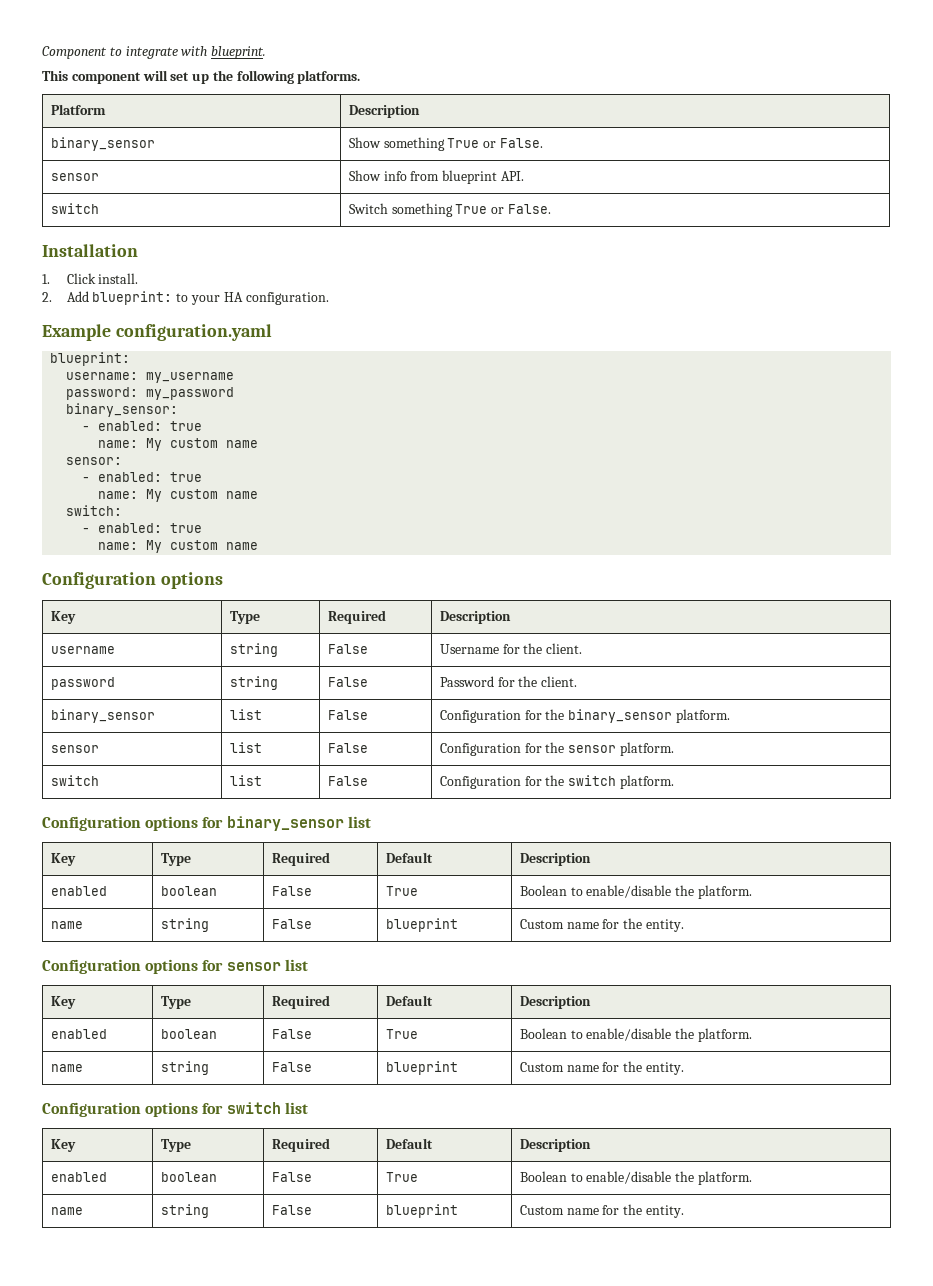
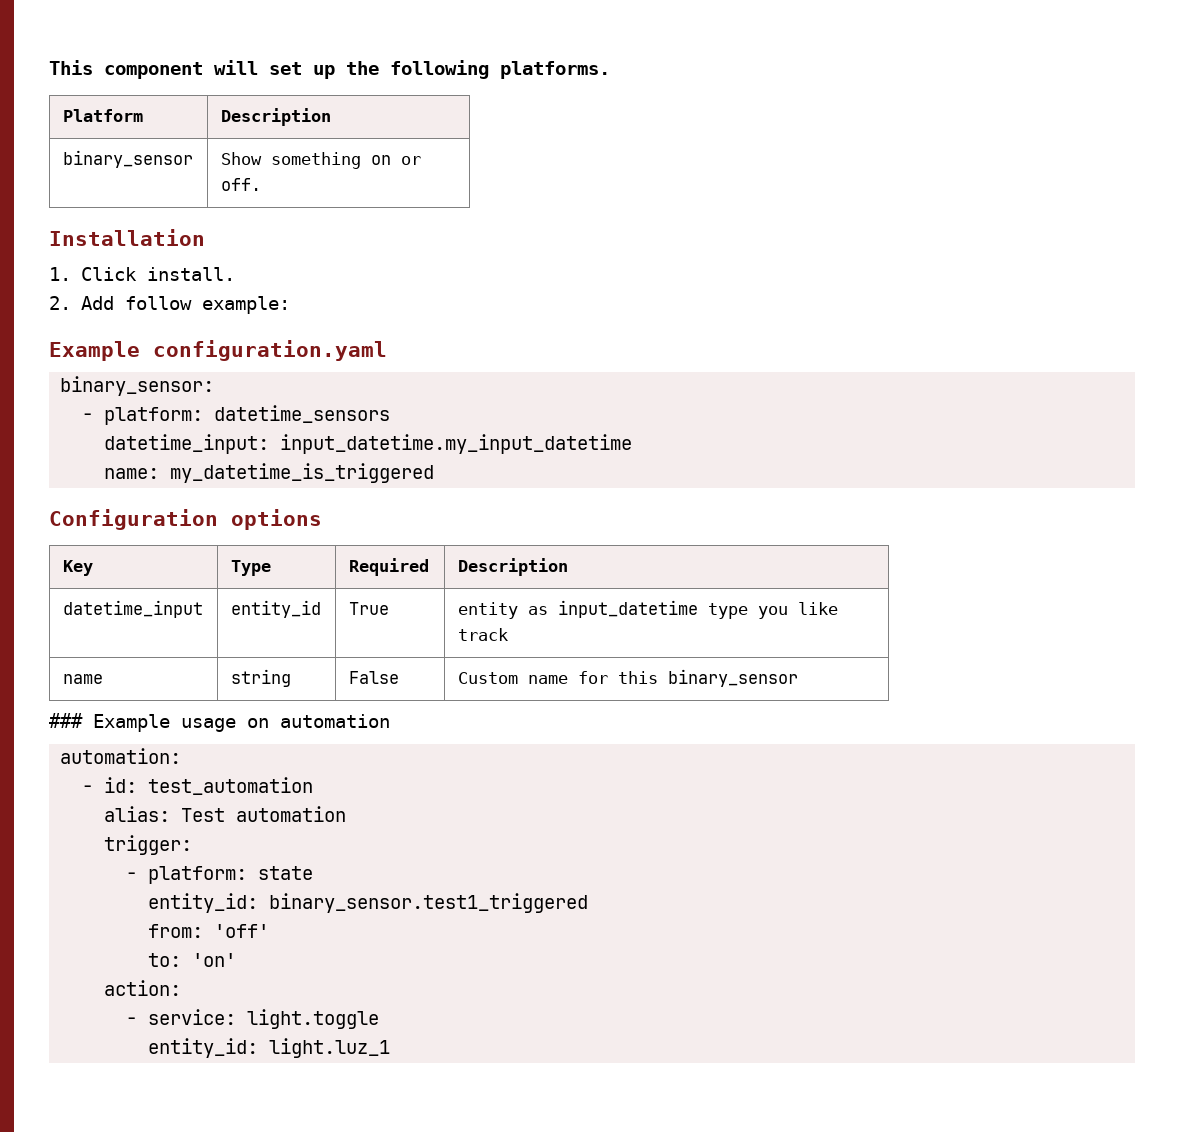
- Component to integrate with blueprint.
- binary_sensor | Show something True or False.
- sensor | Show info from blueprint API.
- switch | Switch something True or False.
+ binary_sensor | Show something on or off.
- 2. Add blueprint: to your HA configuration.
+ 2. Add follow example:
  Example configuration.yaml
- blueprint:
- username: my_username
- password: my_password
  binary_sensor:
- - enabled: true
- name: My custom name
- sensor:
- - enabled: true
- name: My custom name
- switch:
- - enabled: true
- name: My custom name
+ - platform: datetime_sensors
+ datetime_input: input_datetime.my_input_datetime
+ name: my_datetime_is_triggered
- username | string | False | Username for the client.
- password | string | False | Password for the client.
- binary_sensor | list | False | Configuration for the binary_sensor platform.
- sensor | list | False | Configuration for the sensor platform.
- switch | list | False | Configuration for the switch platform.
- Configuration options for binary_sensor list
- Key | Type | Required | Default | Description
- enabled | boolean | False | True | Boolean to enable/disable the platform.
- name | string | False | blueprint | Custom name for the entity.
- Configuration options for sensor list
- Key | Type | Required | Default | Description
- enabled | boolean | False | True | Boolean to enable/disable the platform.
- name | string | False | blueprint | Custom name for the entity.
- Configuration options for switch list
- Key | Type | Required | Default | Description
- enabled | boolean | False | True | Boolean to enable/disable the platform.
- name | string | False | blueprint | Custom name for the entity.
+ datetime_input | entity_id | True | entity as input_datetime type you like track
+ name | string | False | Custom name for this binary_sensor
+ ### Example usage on automation
+ automation:
+ - id: test_automation
+ alias: Test automation
+ trigger:
+ - platform: state
+ entity_id: binary_sensor.test1_triggered
+ from: 'off'
+ to: 'on'
+ action:
+ - service: light.toggle
+ entity_id: light.luz_1

